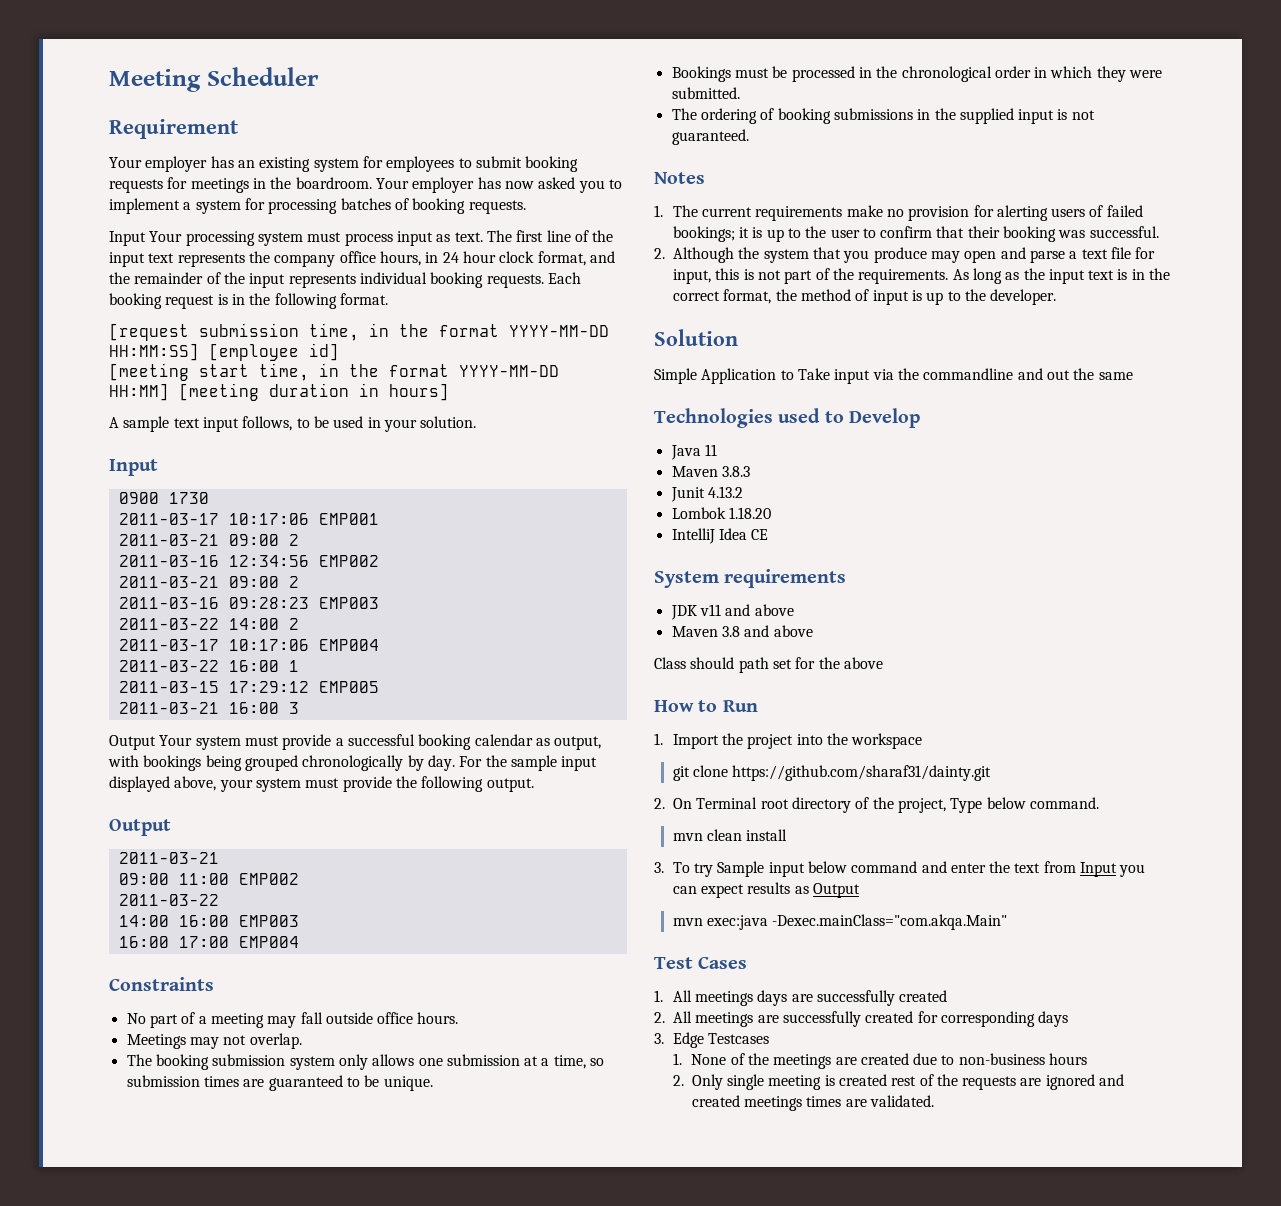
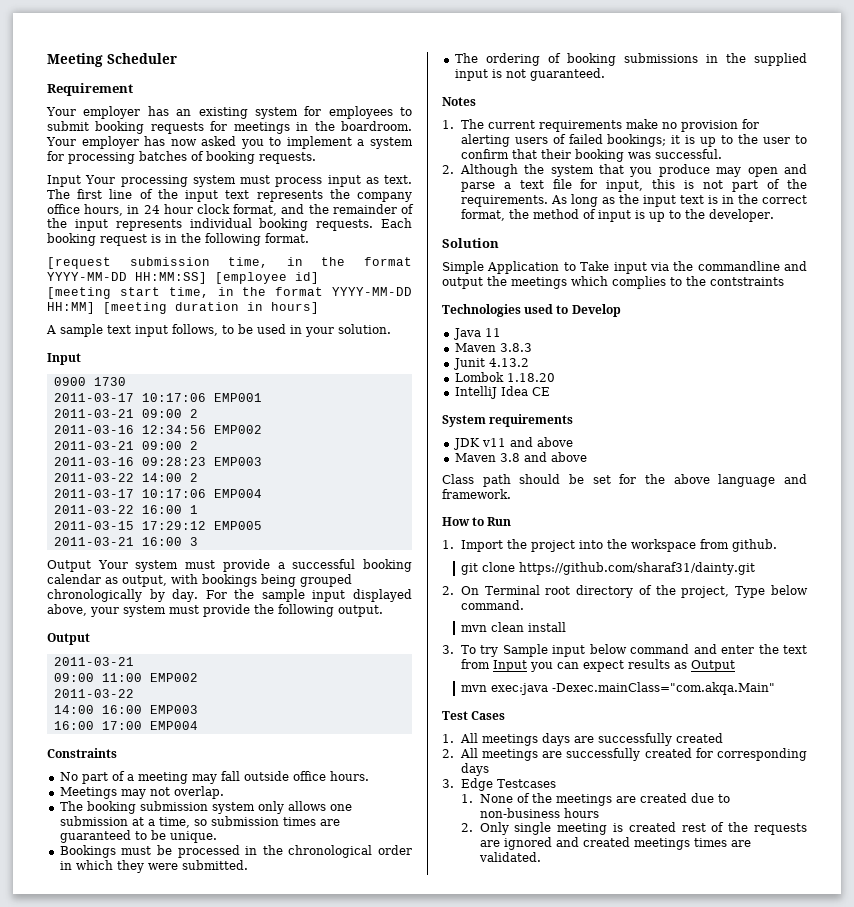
- Simple Application to Take input via the commandline and out the same
+ Simple Application to Take input via the commandline and output the meetings which complies to the contstraints
- Class should path set for the above
+ Class path should be set for the above language and framework.
- 1. Import the project into the workspace
+ 1. Import the project into the workspace from github.

